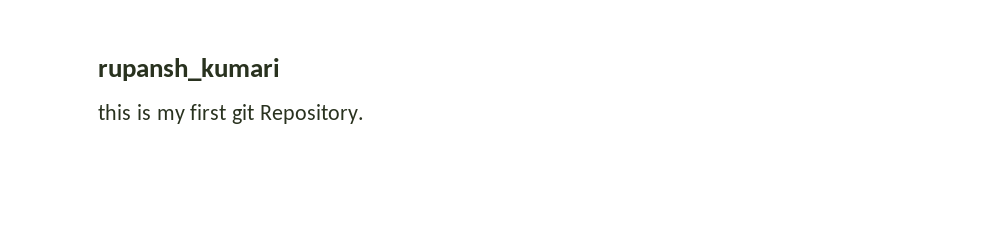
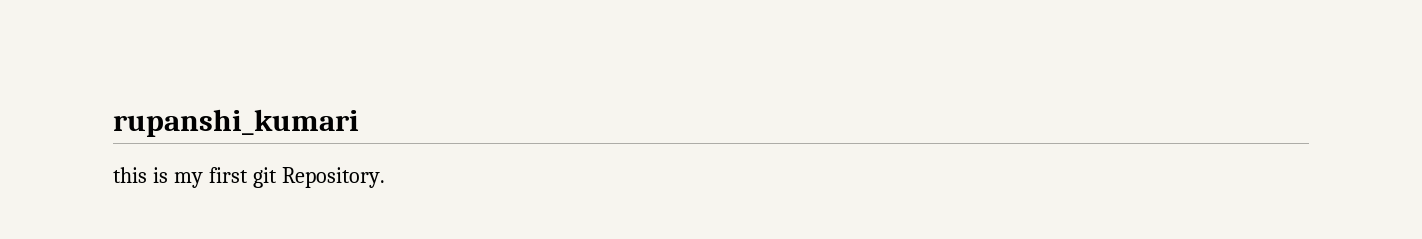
- rupansh_kumari
+ rupanshi_kumari

